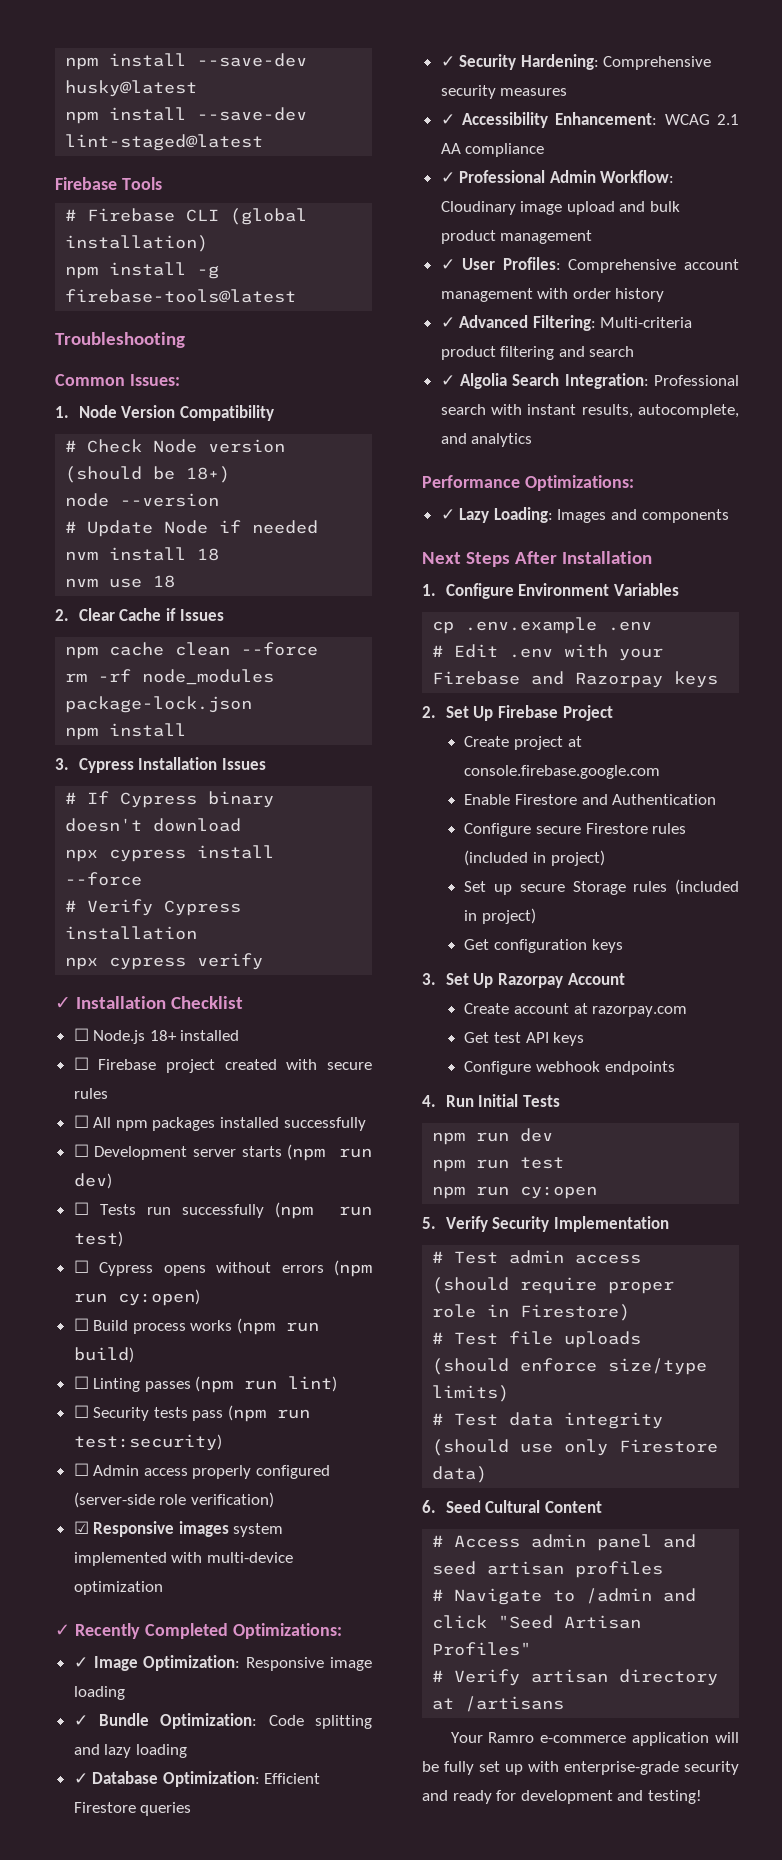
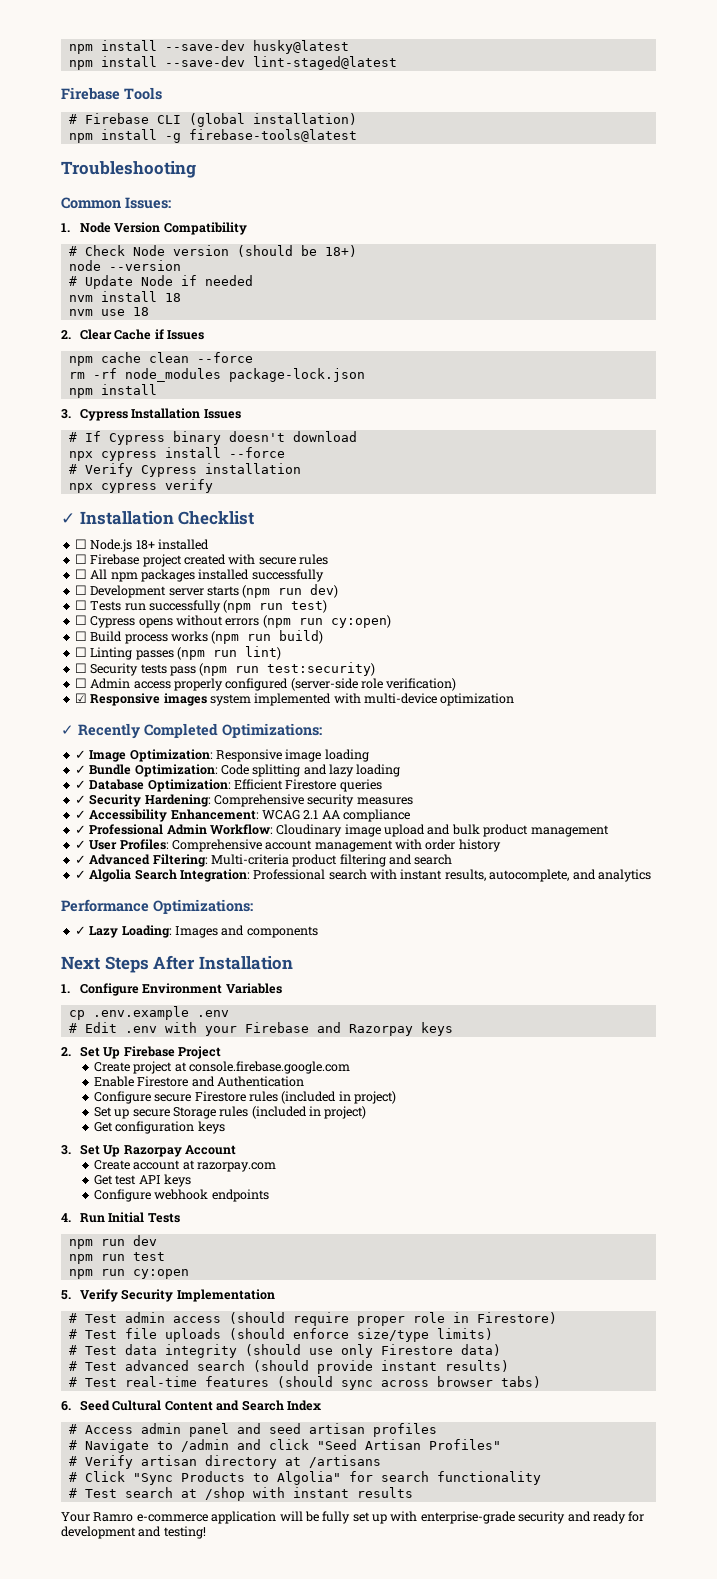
+ # Test advanced search (should provide instant results)
+ # Test real-time features (should sync across browser tabs)
- 6. Seed Cultural Content
+ 6. Seed Cultural Content and Search Index
+ # Click "Sync Products to Algolia" for search functionality
+ # Test search at /shop with instant results

